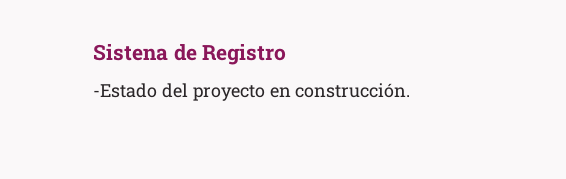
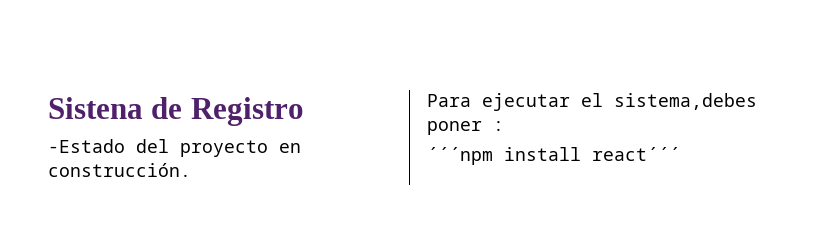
+ Para ejecutar el sistema,debes poner :
+ ´´´npm install react´´´

